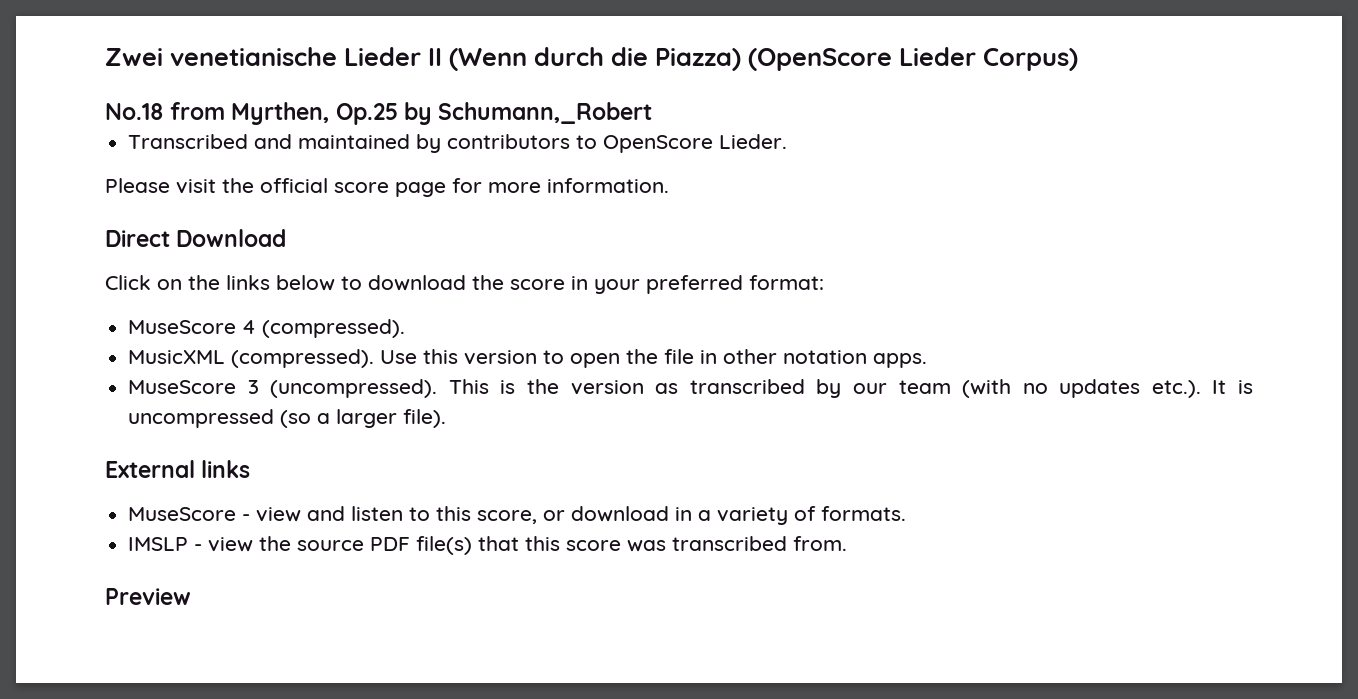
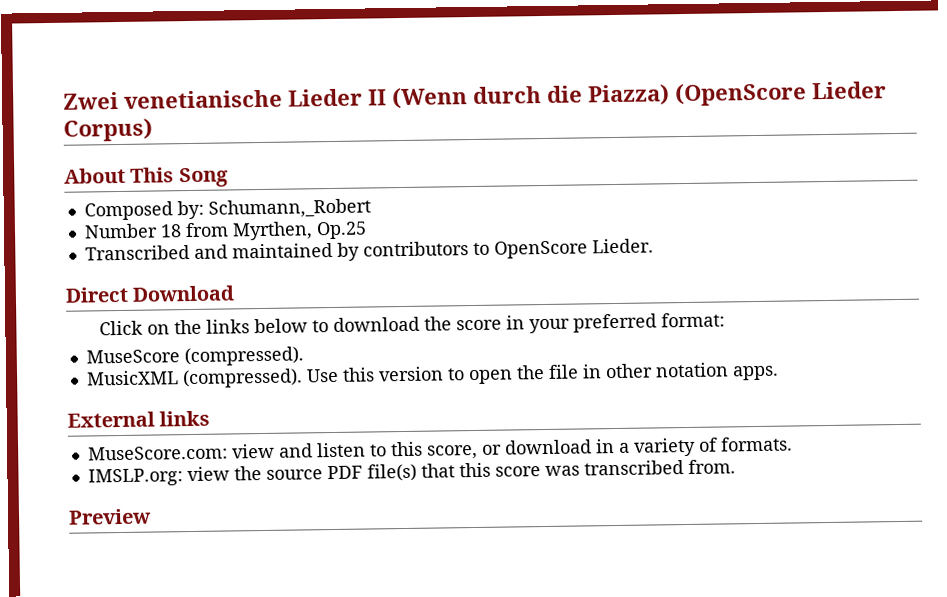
- No.18 from Myrthen, Op.25 by Schumann,_Robert
+ About This Song
+ Composed by: Schumann,_Robert
+ Number 18 from Myrthen, Op.25
- Please visit the official score page for more information.
- MuseScore 4 (compressed).
+ MuseScore (compressed).
- MuseScore 3 (uncompressed). This is the version as transcribed by our team (with no updates etc.). It is uncompressed (so a larger file).
- MuseScore - view and listen to this score, or download in a variety of formats.
+ MuseScore.com: view and listen to this score, or download in a variety of formats.
- IMSLP - view the source PDF file(s) that this score was transcribed from.
+ IMSLP.org: view the source PDF file(s) that this score was transcribed from.

